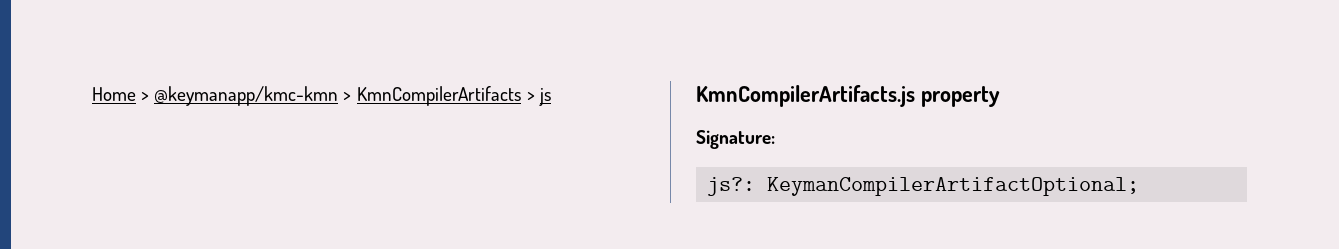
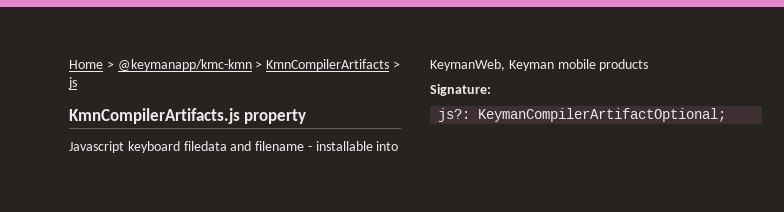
+ Javascript keyboard filedata and filename - installable into KeymanWeb, Keyman mobile products

